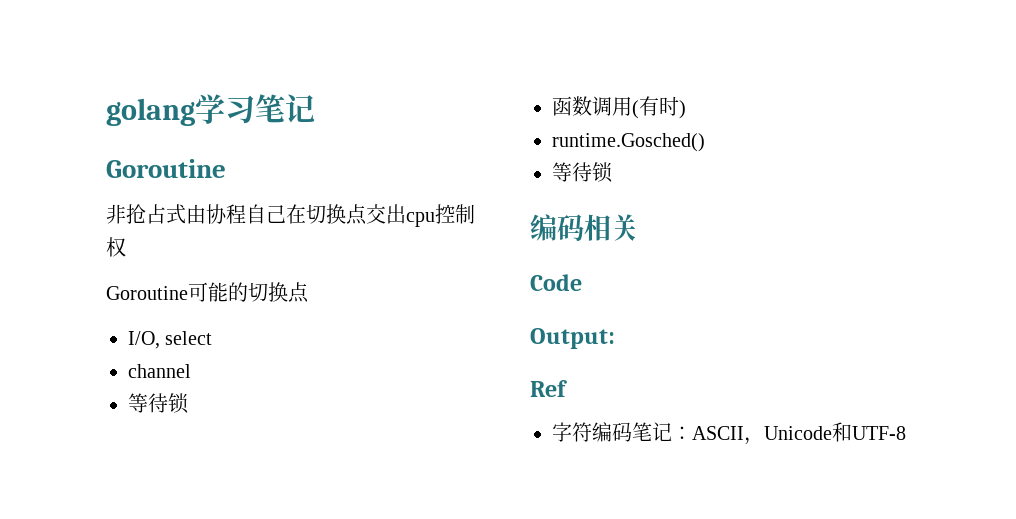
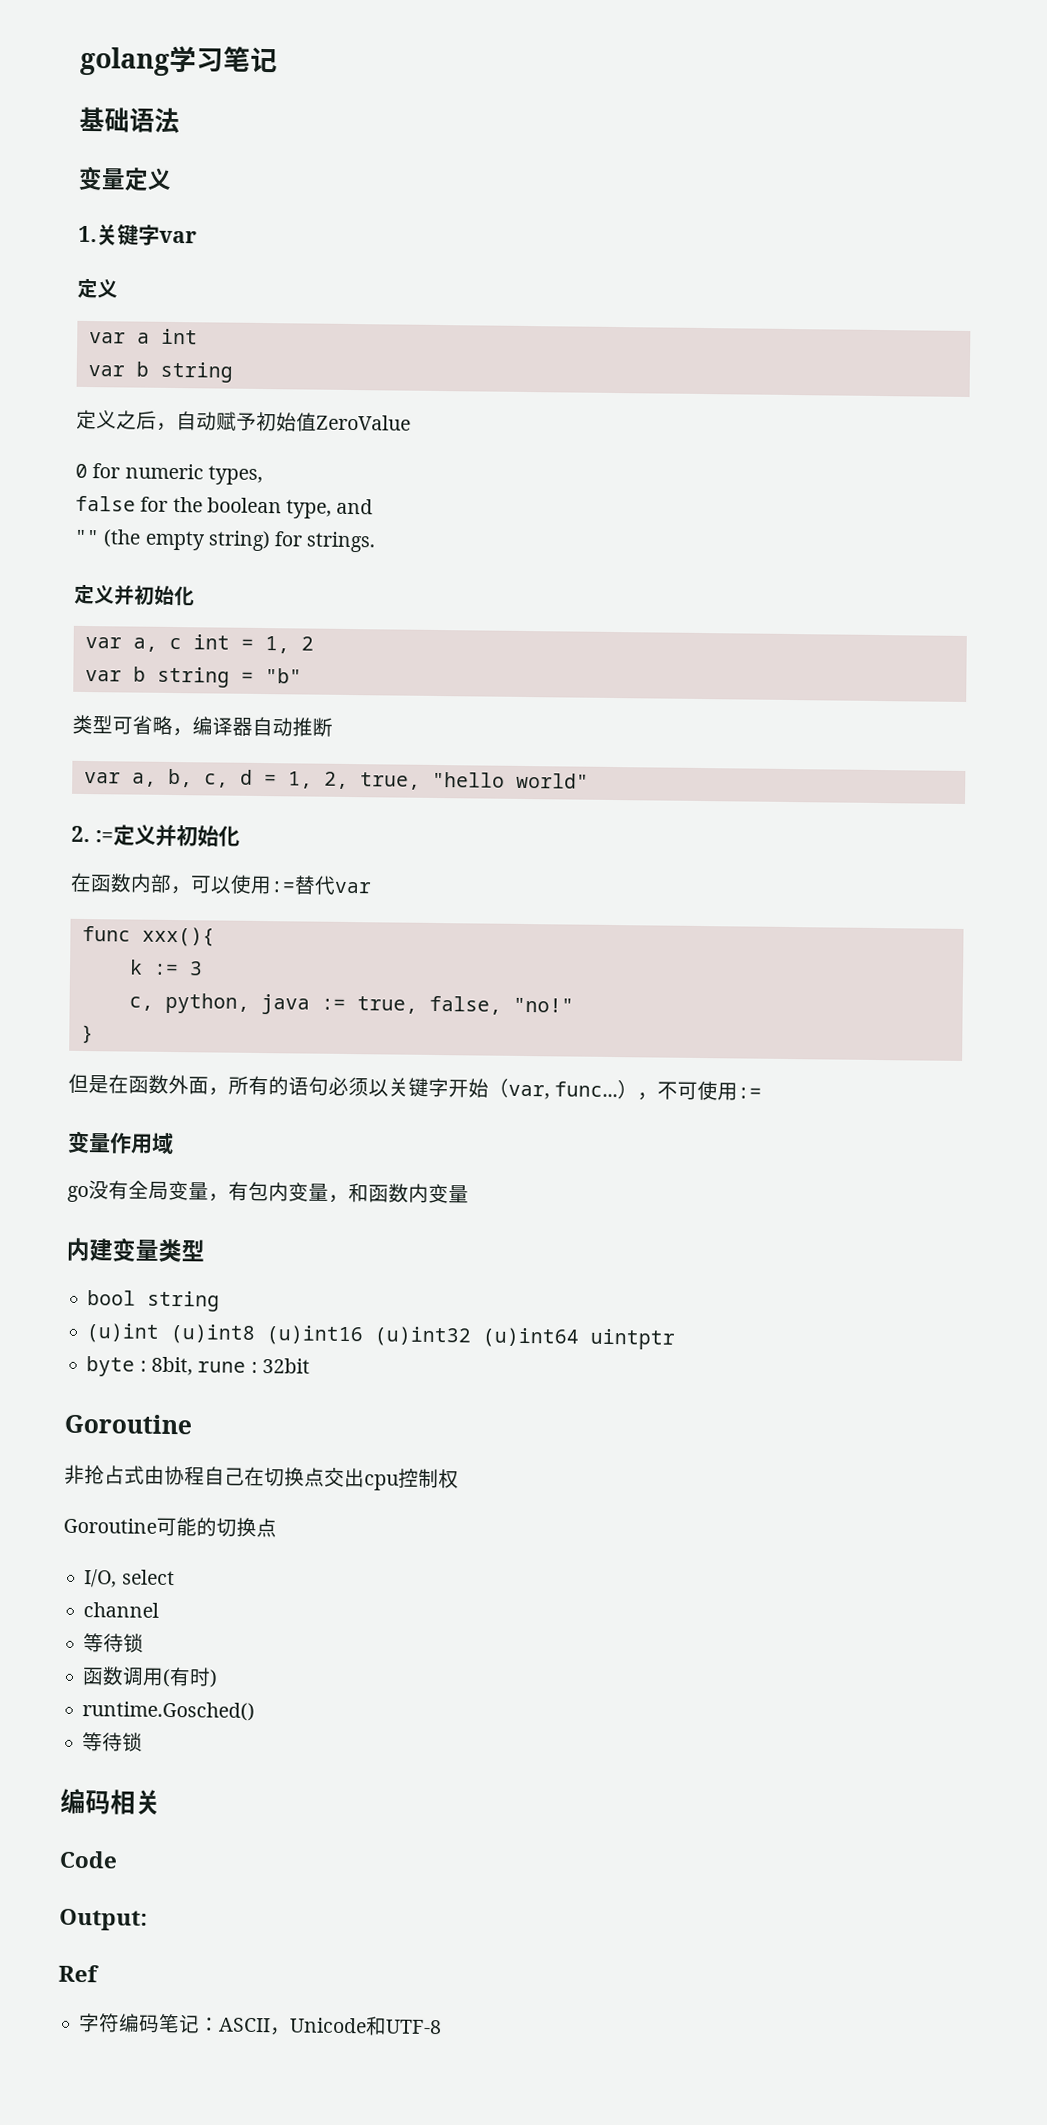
+ 基础语法
+ 变量定义
+ 1.关键字var
+ 定义
+ var a int
+ var b string
+ 定义之后，自动赋予初始值ZeroValue
+ 0 for numeric types,
+ false for the boolean type, and
+ "" (the empty string) for strings.
+ 定义并初始化
+ var a, c int = 1, 2
+ var b string = "b"
+ 类型可省略，编译器自动推断
+ var a, b, c, d = 1, 2, true, "hello world"
+ 2. :=定义并初始化
+ 在函数内部，可以使用:=替代var
+ func xxx(){
+ k := 3
+ c, python, java := true, false, "no!"
+ }
+ 但是在函数外面，所有的语句必须以关键字开始（var, func...），不可使用:=
+ 变量作用域
+ go没有全局变量，有包内变量，和函数内变量
+ 内建变量类型
+ bool string
+ (u)int (u)int8 (u)int16 (u)int32 (u)int64 uintptr
+ byte : 8bit, rune : 32bit

